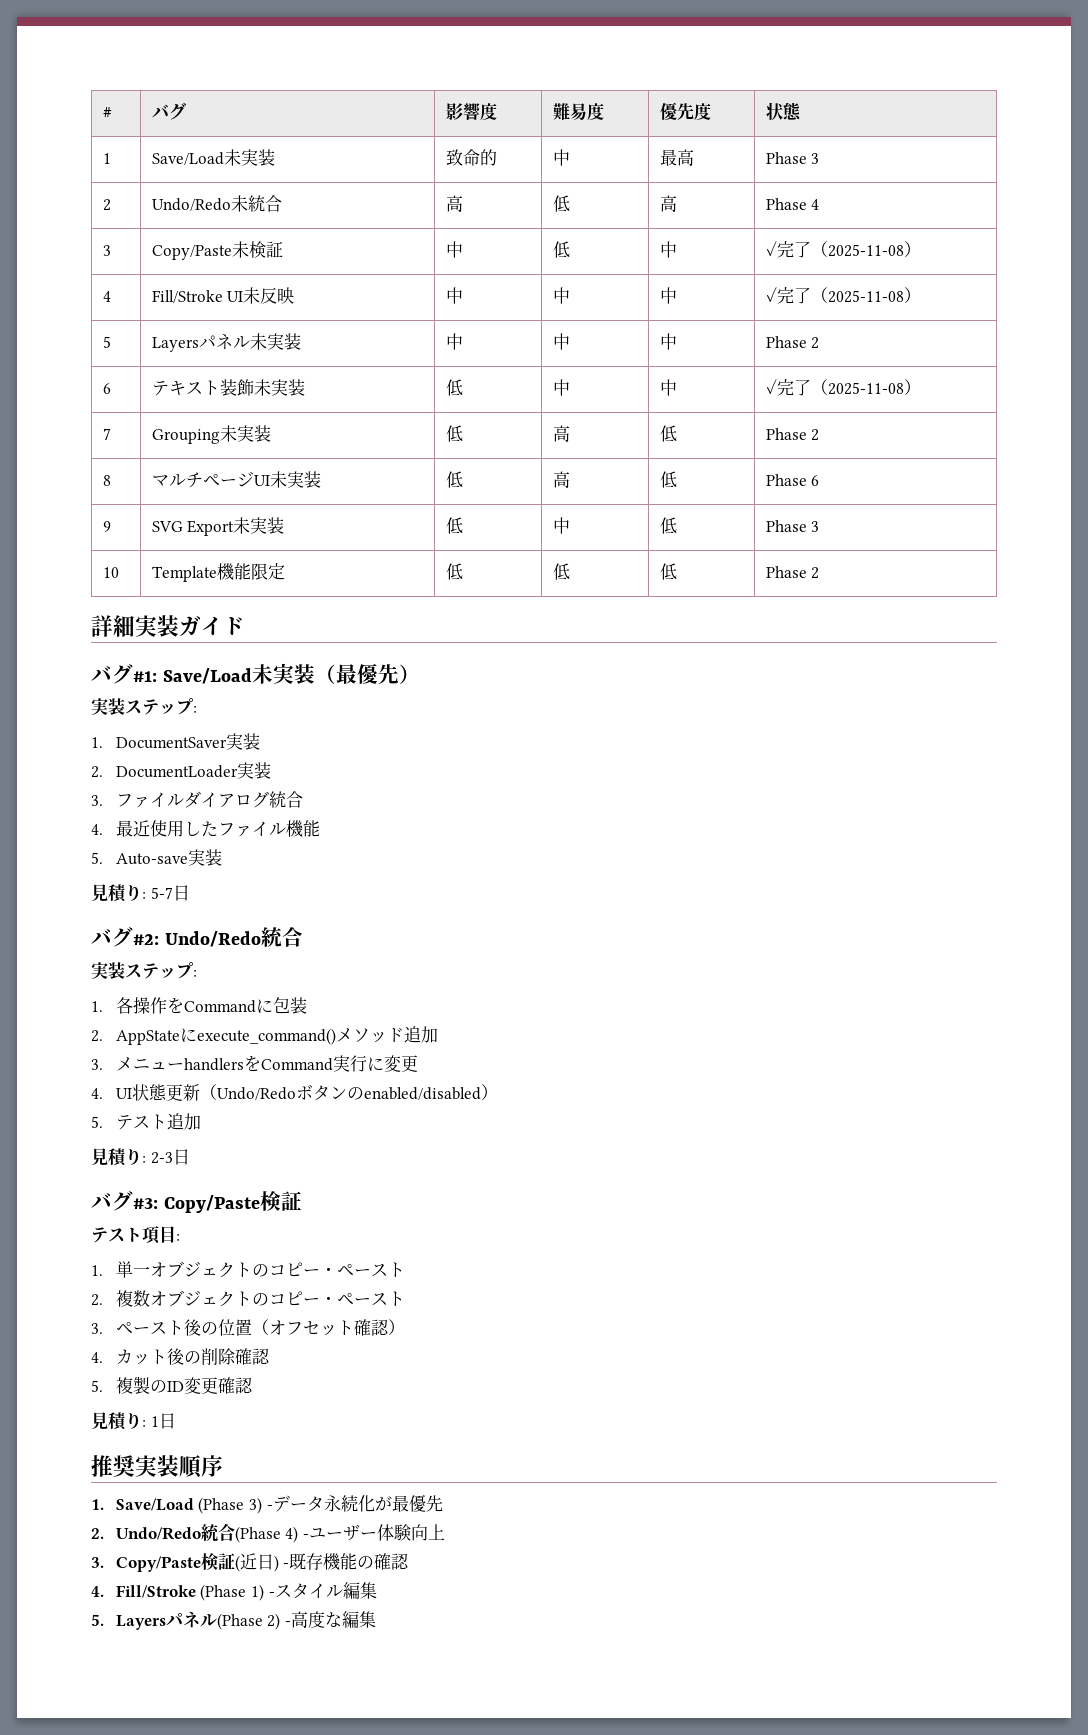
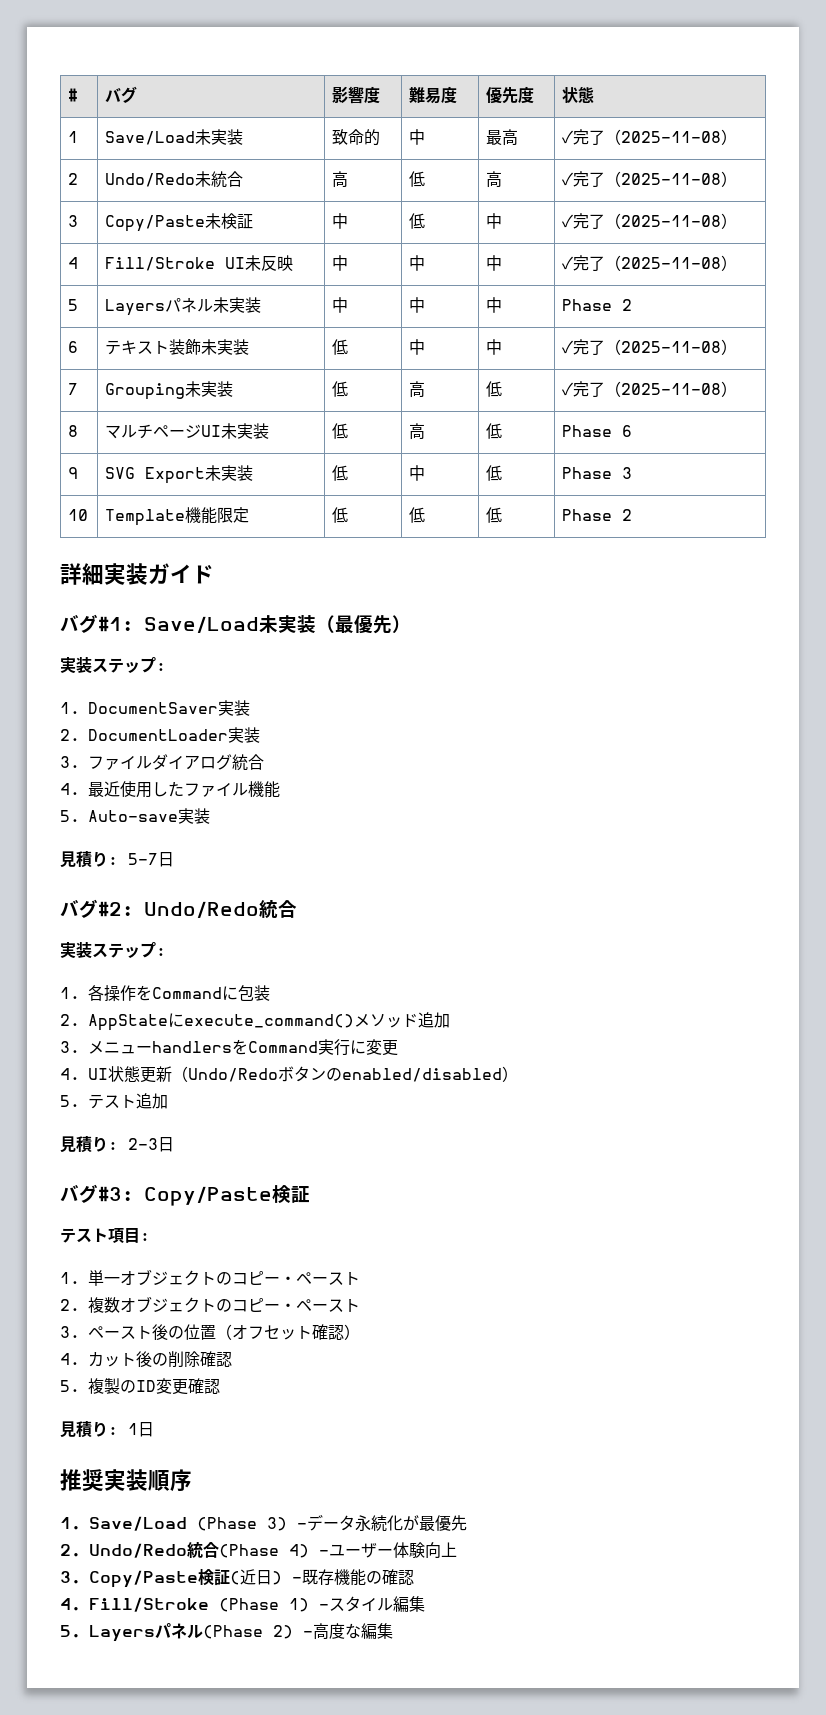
- 1 | Save/Load未実装 | 致命的 | 中 | 最高 | Phase 3
+ 1 | Save/Load未実装 | 致命的 | 中 | 最高 | ✓完了（2025-11-08）
- 2 | Undo/Redo未統合 | 高 | 低 | 高 | Phase 4
+ 2 | Undo/Redo未統合 | 高 | 低 | 高 | ✓完了（2025-11-08）
- 7 | Grouping未実装 | 低 | 高 | 低 | Phase 2
+ 7 | Grouping未実装 | 低 | 高 | 低 | ✓完了（2025-11-08）

